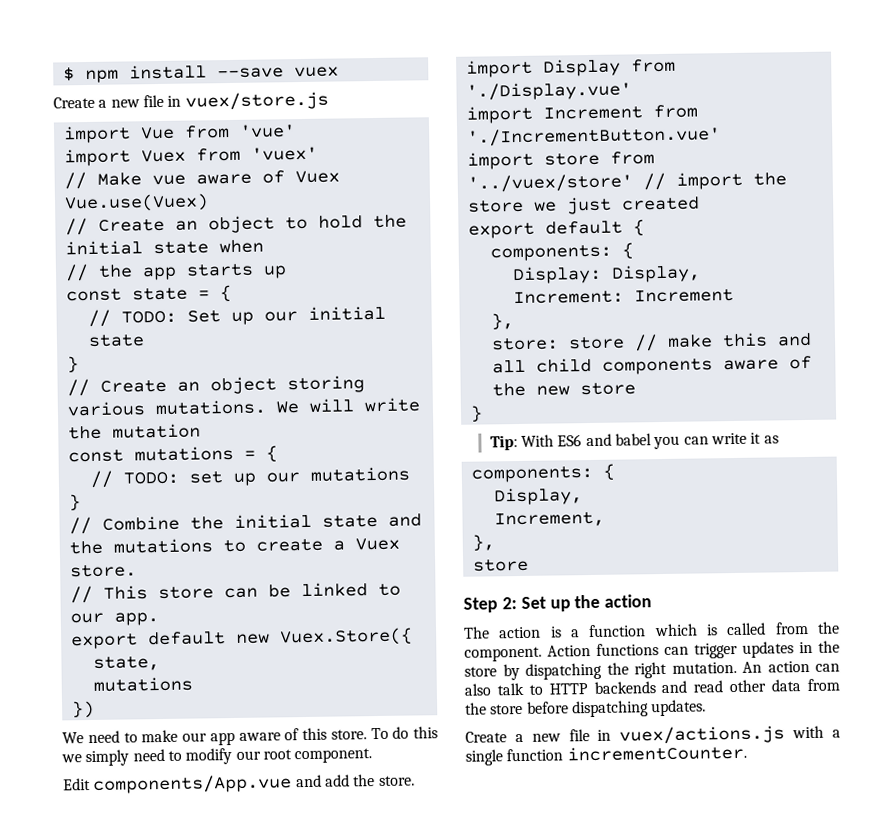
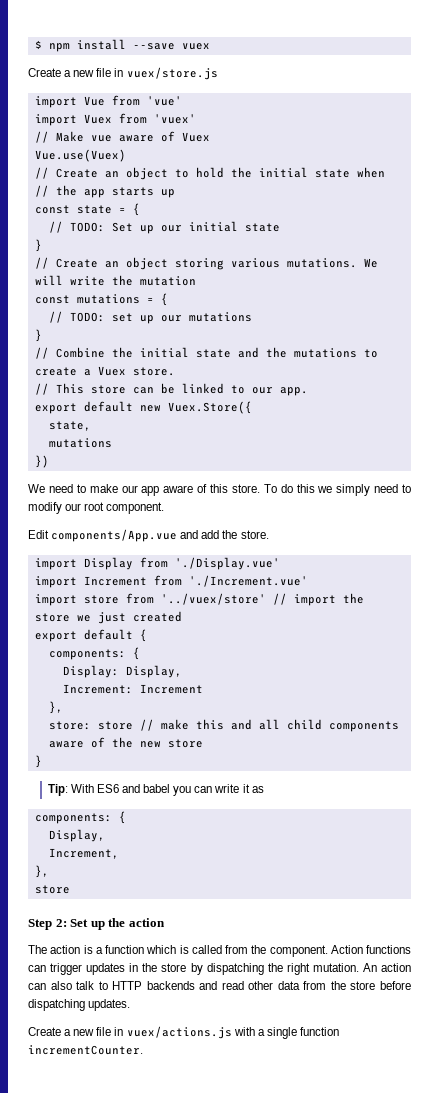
- import Increment from './IncrementButton.vue'
+ import Increment from './Increment.vue'

